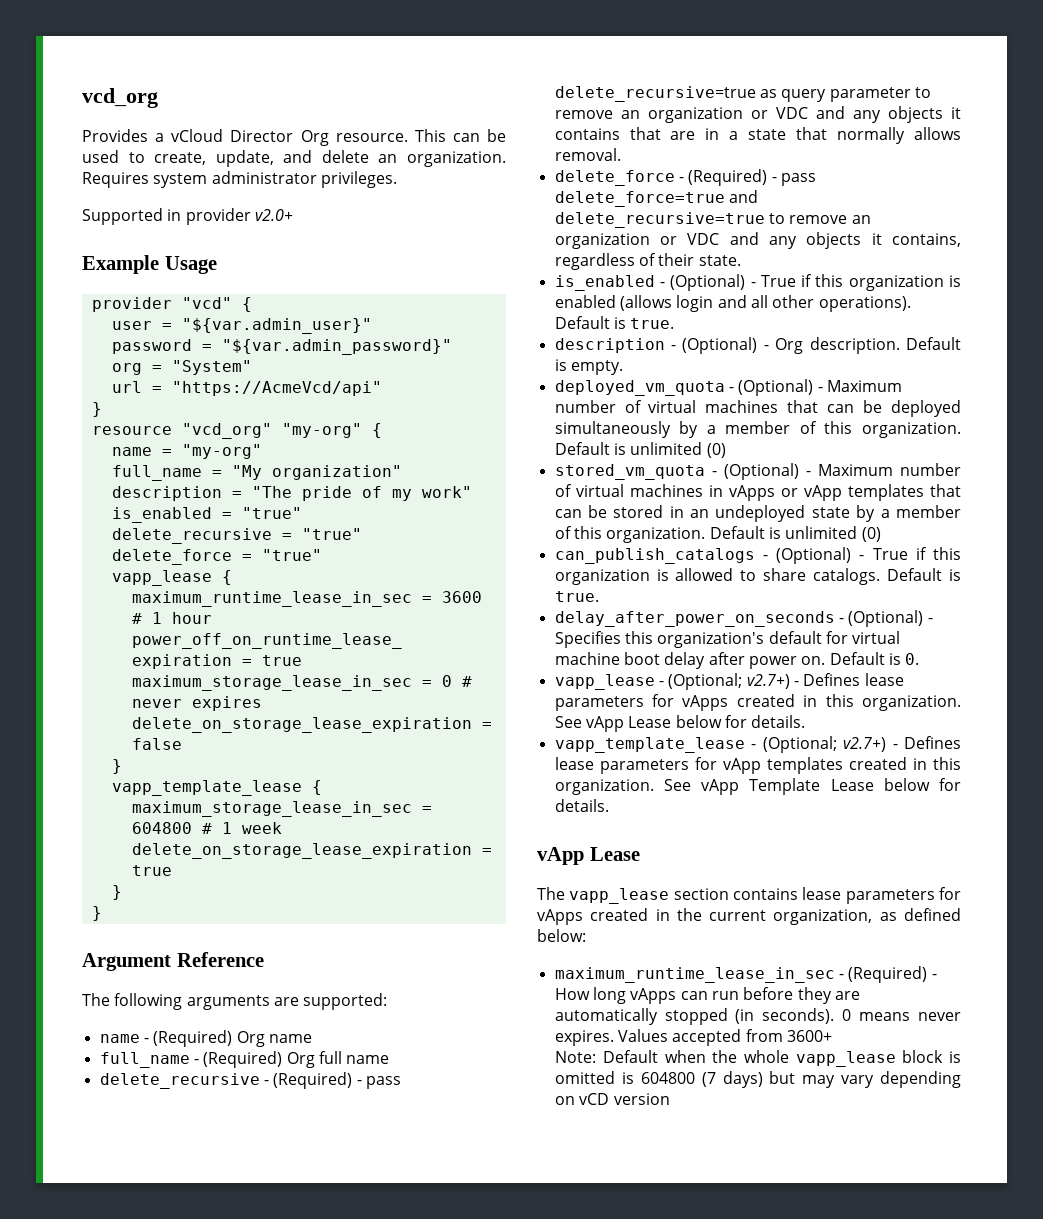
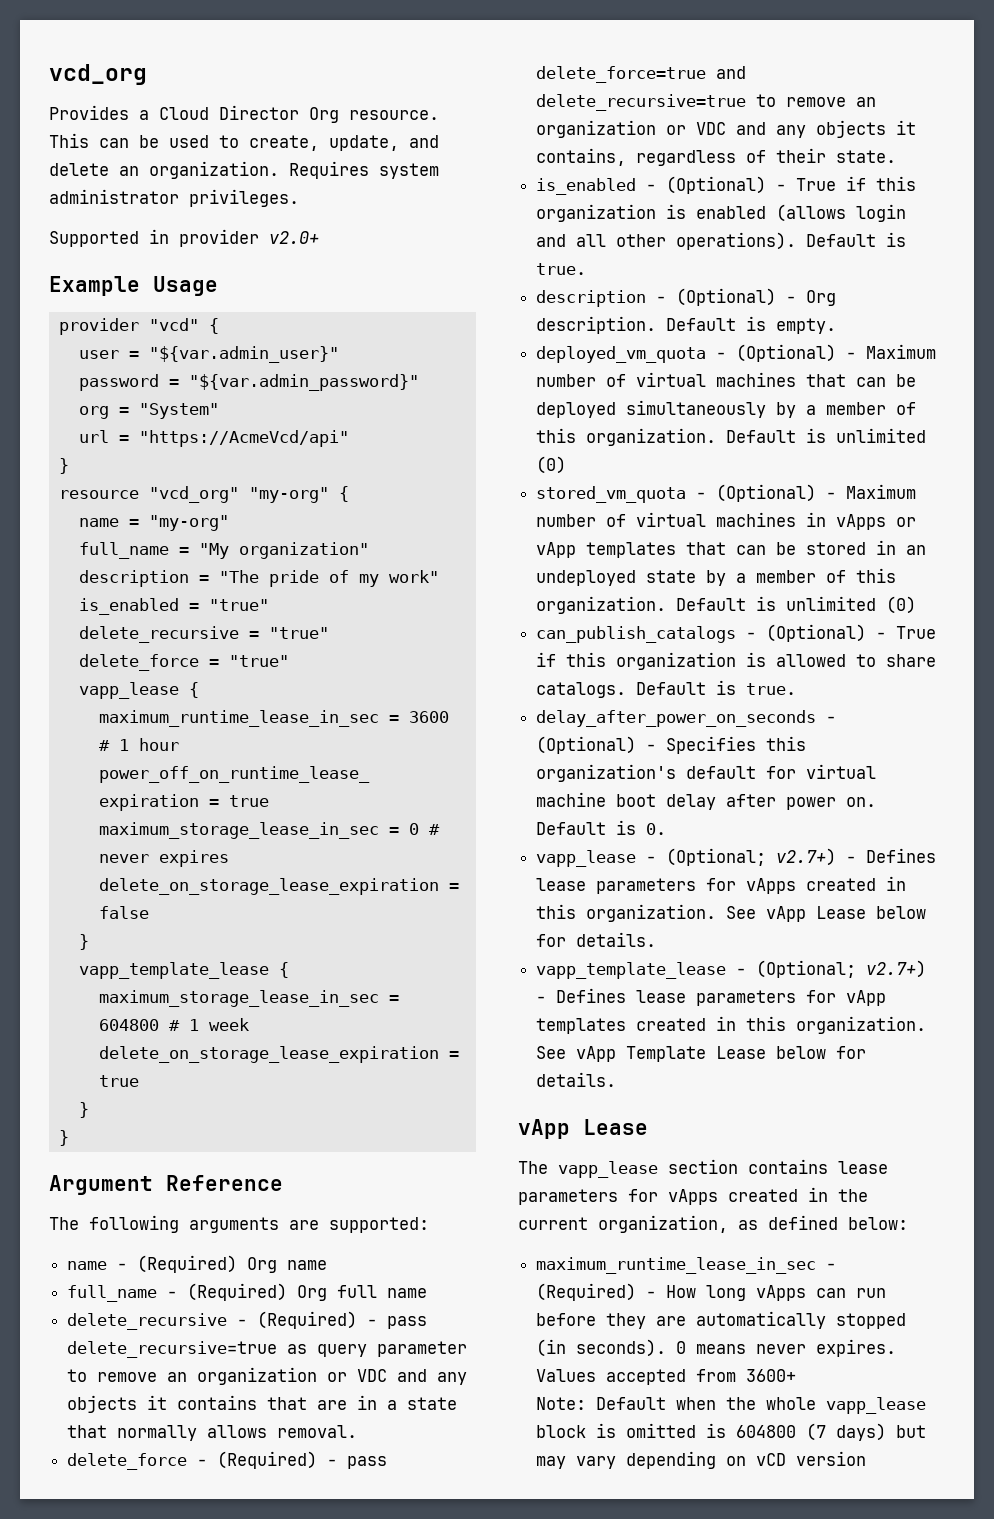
- Provides a vCloud Director Org resource.
+ Provides a Cloud Director Org resource.

